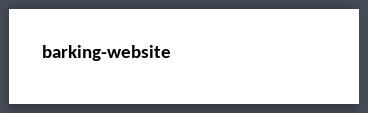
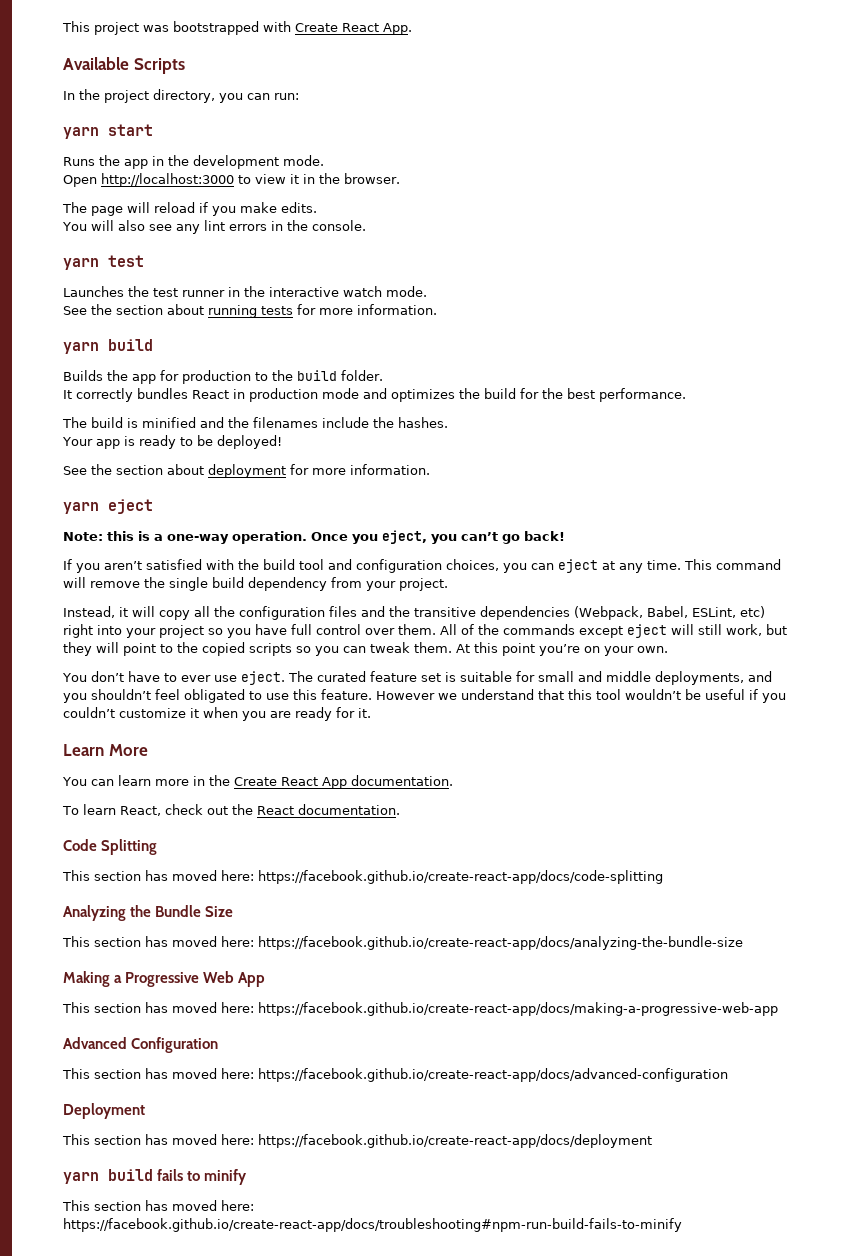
- barking-website
+ This project was bootstrapped with Create React App.
+ Available Scripts
+ In the project directory, you can run:
+ yarn start
+ Runs the app in the development mode.
+ Open http://localhost:3000 to view it in the browser.
+ The page will reload if you make edits.
+ You will also see any lint errors in the console.
+ yarn test
+ Launches the test runner in the interactive watch mode.
+ See the section about running tests for more information.
+ yarn build
+ Builds the app for production to the build folder.
+ It correctly bundles React in production mode and optimizes the build for the best performance.
+ The build is minified and the filenames include the hashes.
+ Your app is ready to be deployed!
+ See the section about deployment for more information.
+ yarn eject
+ Note: this is a one-way operation. Once you eject, you can’t go back!
+ If you aren’t satisfied with the build tool and configuration choices, you can eject at any time. This command will remove the single build dependency from your project.
+ Instead, it will copy all the configuration files and the transitive dependencies (Webpack, Babel, ESLint, etc) right into your project so you have full control over them. All of the commands except eject will still work, but they will point to the copied scripts so you can tweak them. At this point you’re on your own.
+ You don’t have to ever use eject. The curated feature set is suitable for small and middle deployments, and you shouldn’t feel obligated to use this feature. However we understand that this tool wouldn’t be useful if you couldn’t customize it when you are ready for it.
+ Learn More
+ You can learn more in the Create React App documentation.
+ To learn React, check out the React documentation.
+ Code Splitting
+ This section has moved here: https://facebook.github.io/create-react-app/docs/code-splitting
+ Analyzing the Bundle Size
+ This section has moved here: https://facebook.github.io/create-react-app/docs/analyzing-the-bundle-size
+ Making a Progressive Web App
+ This section has moved here: https://facebook.github.io/create-react-app/docs/making-a-progressive-web-app
+ Advanced Configuration
+ This section has moved here: https://facebook.github.io/create-react-app/docs/advanced-configuration
+ Deployment
+ This section has moved here: https://facebook.github.io/create-react-app/docs/deployment
+ yarn build fails to minify
+ This section has moved here: https://facebook.github.io/create-react-app/docs/troubleshooting#npm-run-build-fails-to-minify

